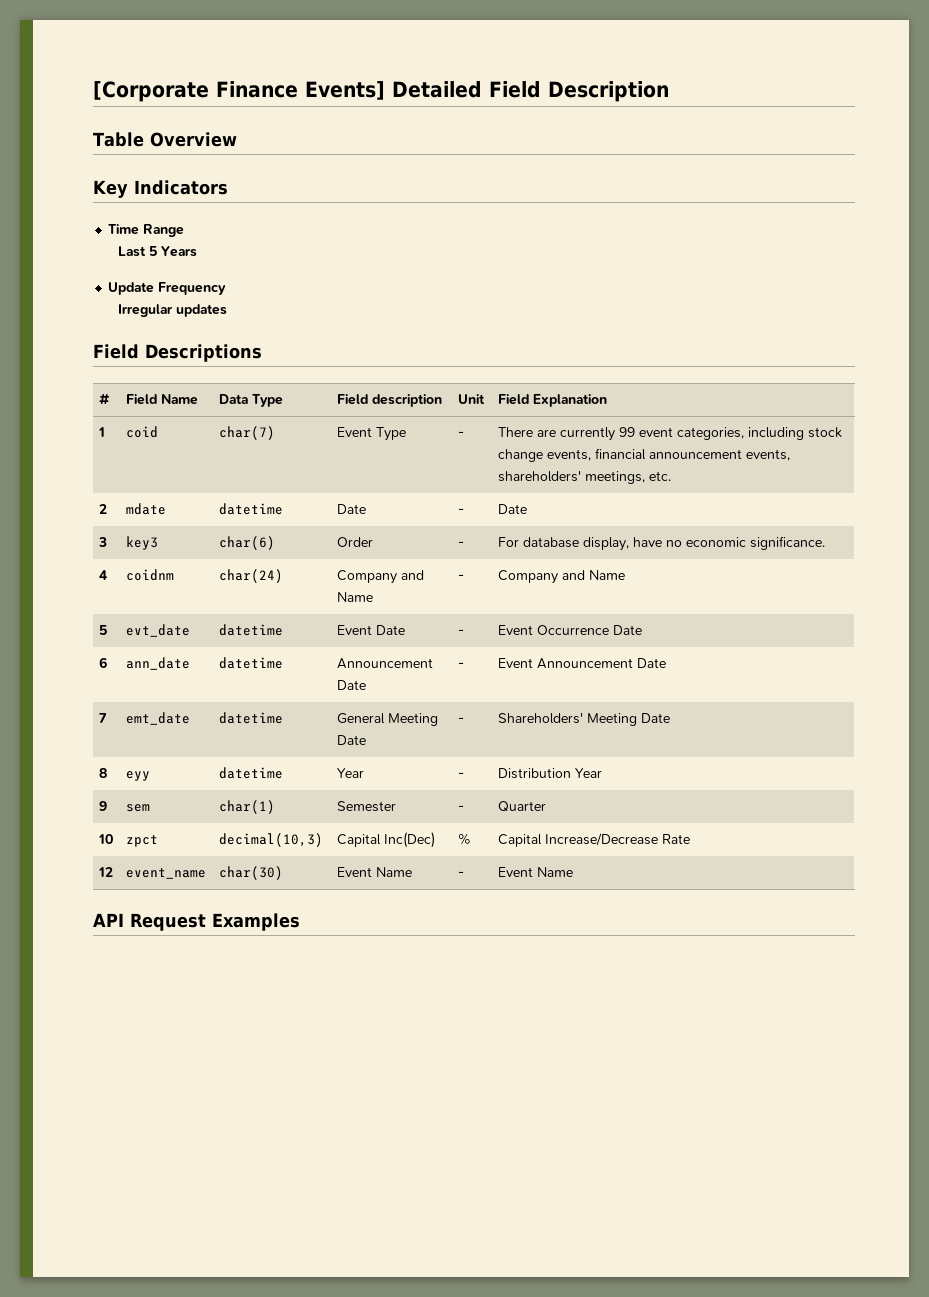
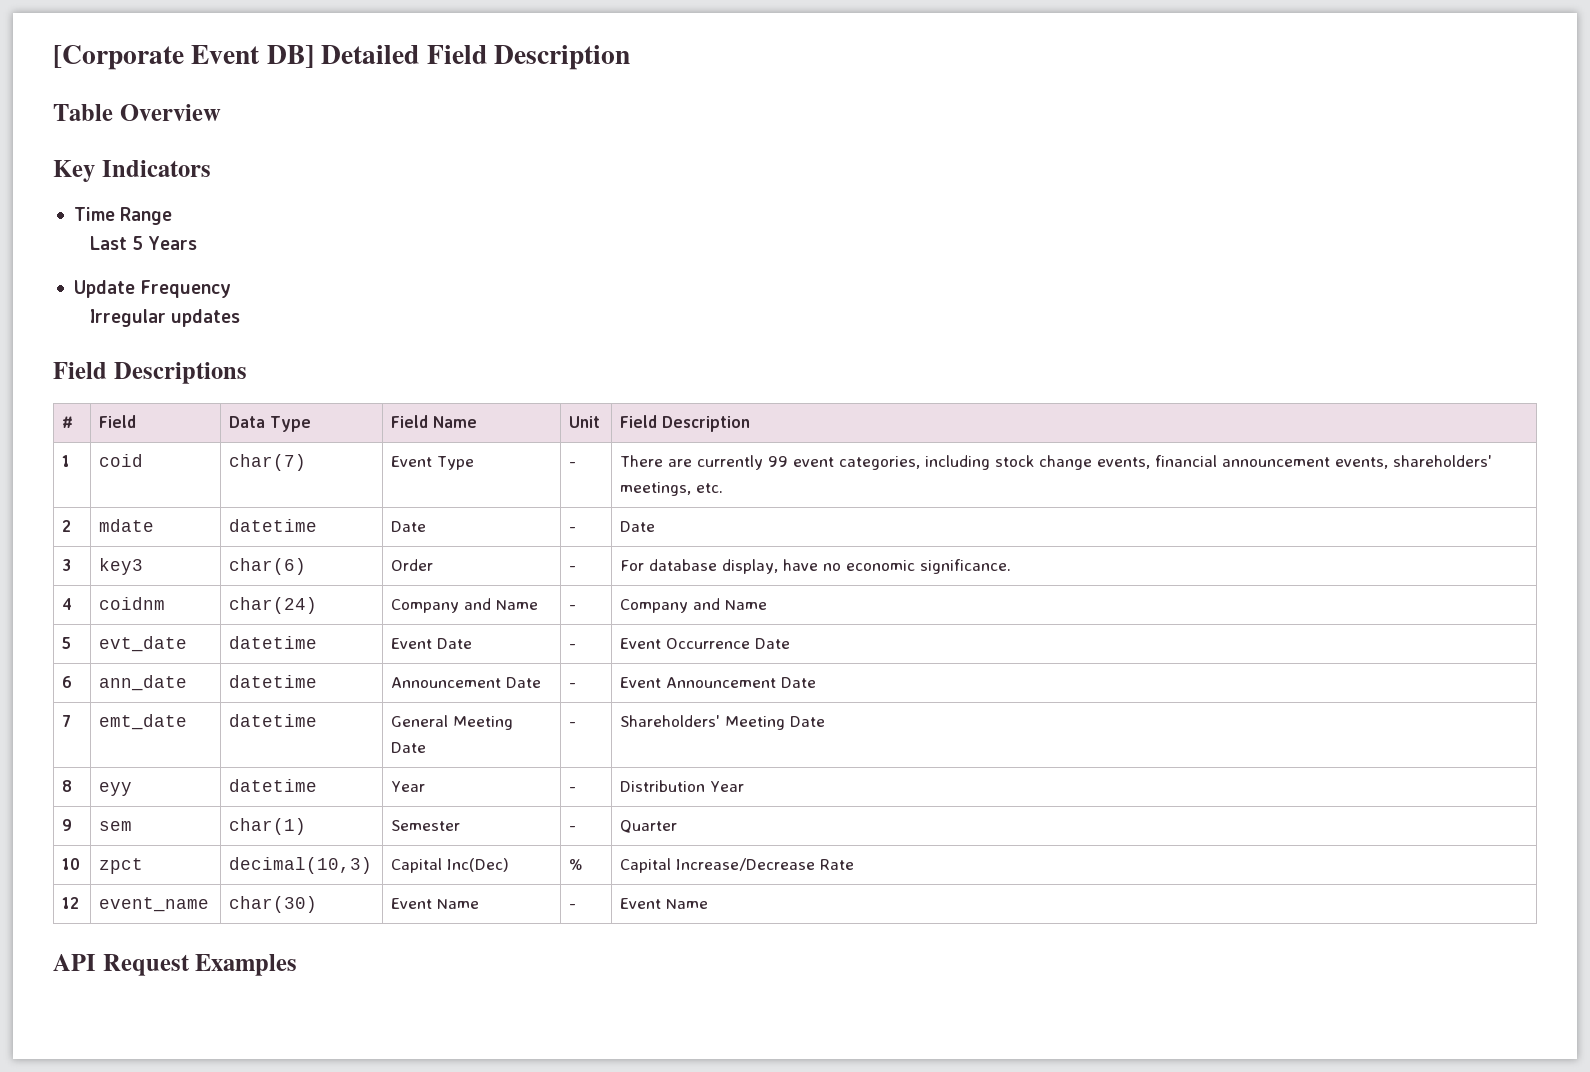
- [Corporate Finance Events] Detailed Field Description
+ [Corporate Event DB] Detailed Field Description
- # | Field Name | Data Type | Field description | Unit | Field Explanation
+ # | Field | Data Type | Field Name | Unit | Field Description

